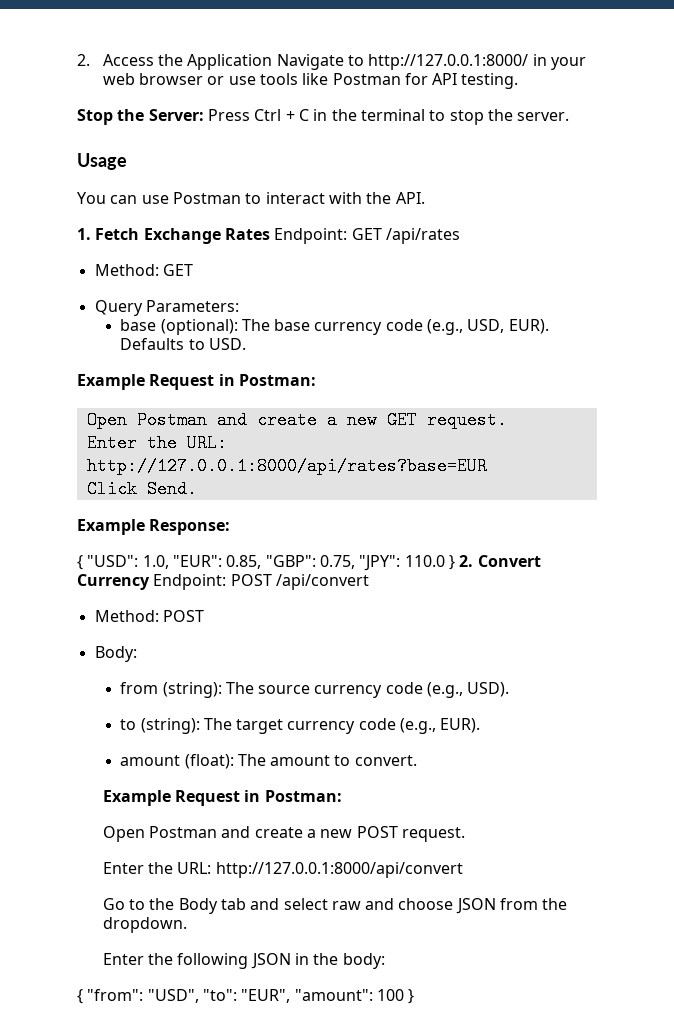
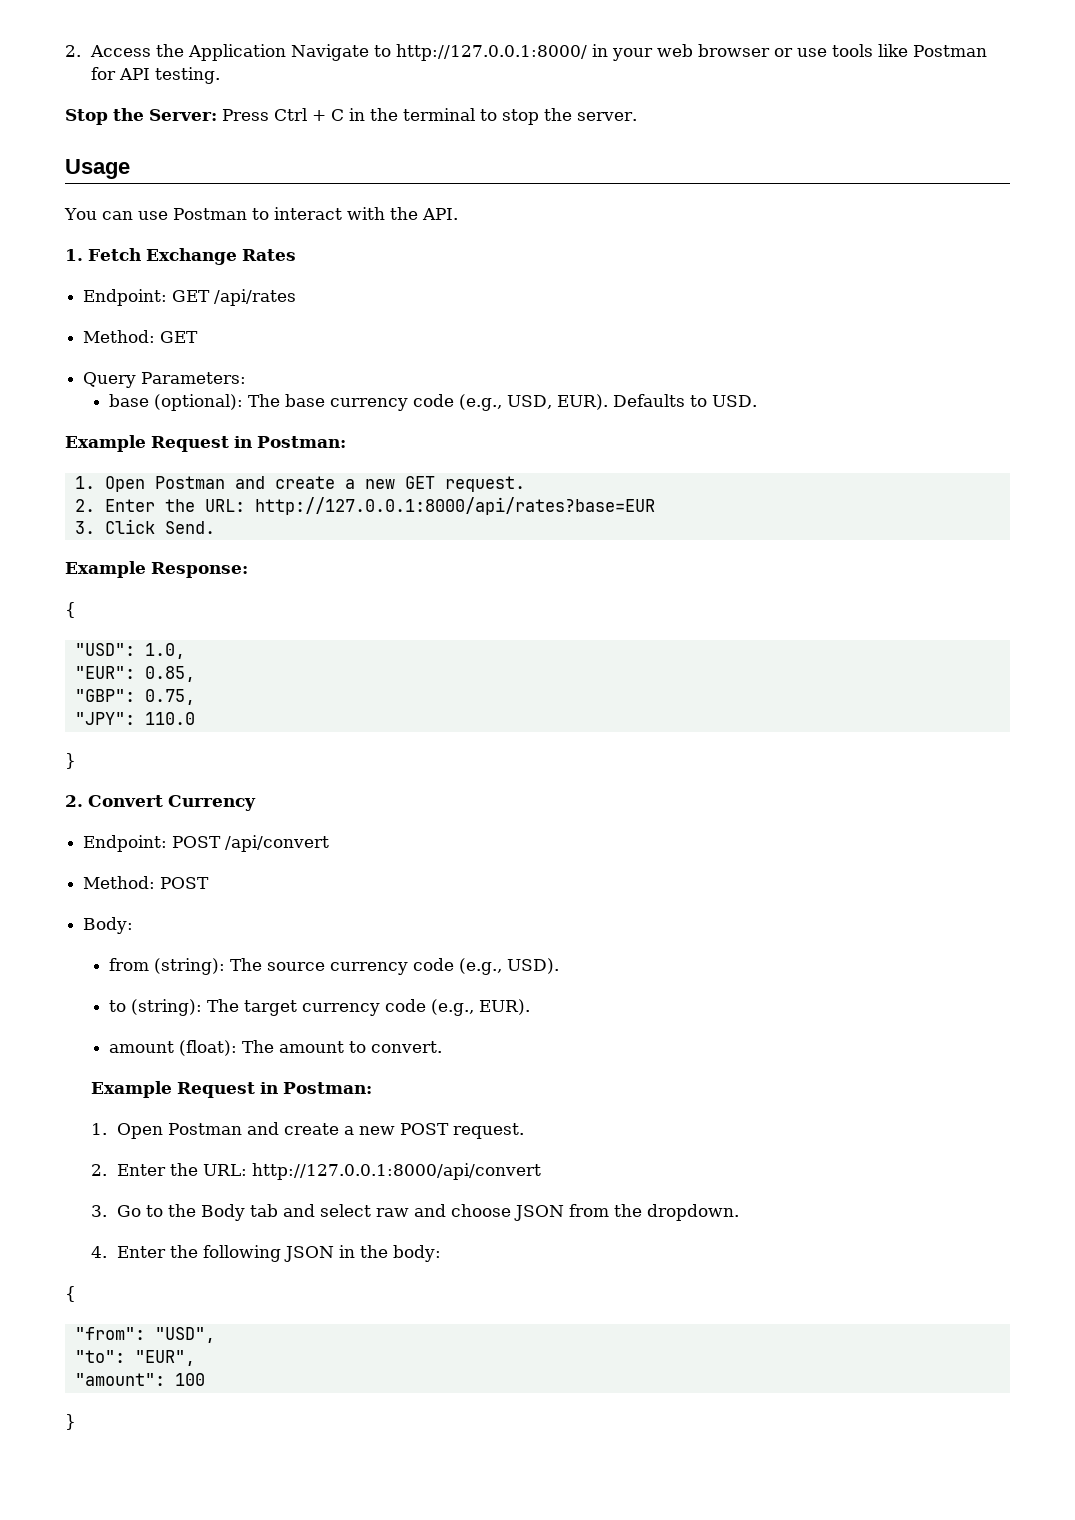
- 1. Fetch Exchange Rates Endpoint: GET /api/rates
+ 1. Fetch Exchange Rates
+ Endpoint: GET /api/rates
- Open Postman and create a new GET request.
+ 1. Open Postman and create a new GET request.
- Enter the URL: http://127.0.0.1:8000/api/rates?base=EUR
+ 2. Enter the URL: http://127.0.0.1:8000/api/rates?base=EUR
- Click Send.
+ 3. Click Send.
  Example Response:
- { "USD": 1.0, "EUR": 0.85, "GBP": 0.75, "JPY": 110.0 } 2. Convert Currency Endpoint: POST /api/convert
+ {
+ "USD": 1.0,
+ "EUR": 0.85,
+ "GBP": 0.75,
+ "JPY": 110.0
+ }
+ 2. Convert Currency
+ Endpoint: POST /api/convert
- Open Postman and create a new POST request.
+ 1. Open Postman and create a new POST request.
- Enter the URL: http://127.0.0.1:8000/api/convert
+ 2. Enter the URL: http://127.0.0.1:8000/api/convert
- Go to the Body tab and select raw and choose JSON from the dropdown.
+ 3. Go to the Body tab and select raw and choose JSON from the dropdown.
- Enter the following JSON in the body:
- { "from": "USD", "to": "EUR", "amount": 100 }
+ 4. Enter the following JSON in the body:
+ {
+ "from": "USD",
+ "to": "EUR",
+ "amount": 100
+ }

